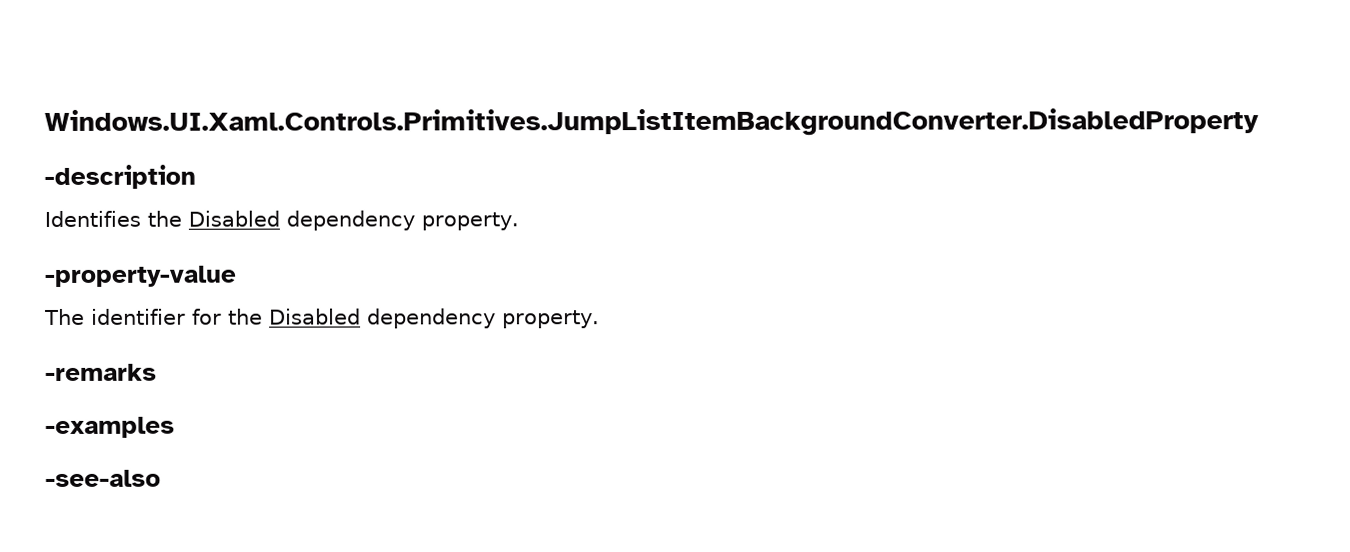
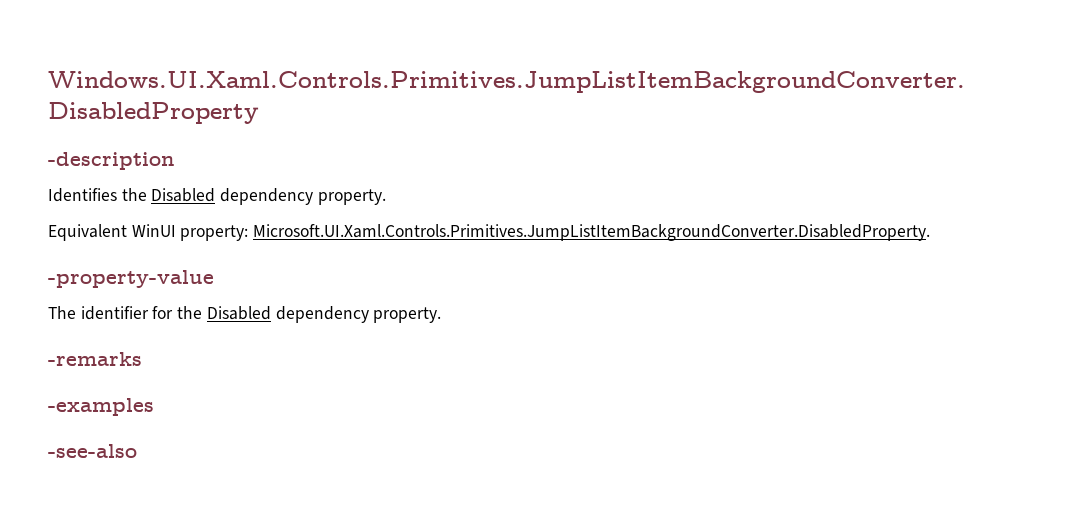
+ Equivalent WinUI property: Microsoft.UI.Xaml.Controls.Primitives.JumpListItemBackgroundConverter.DisabledProperty.

